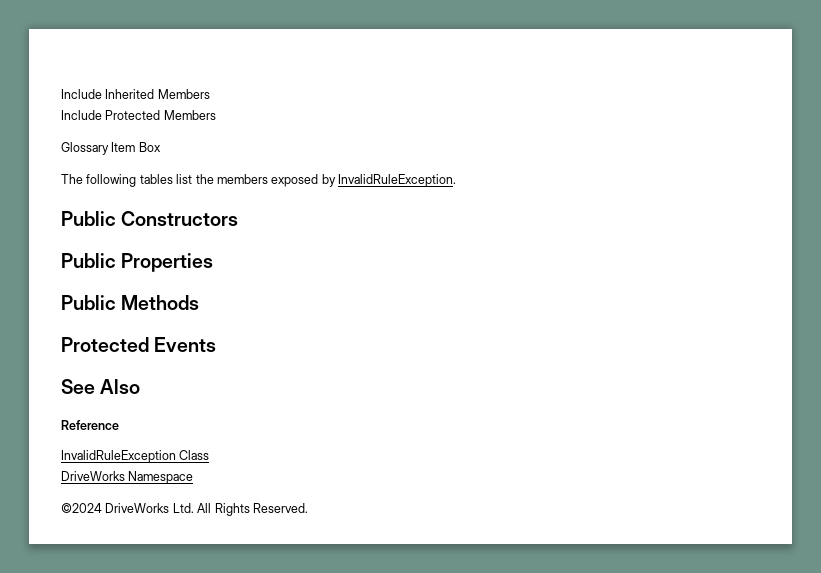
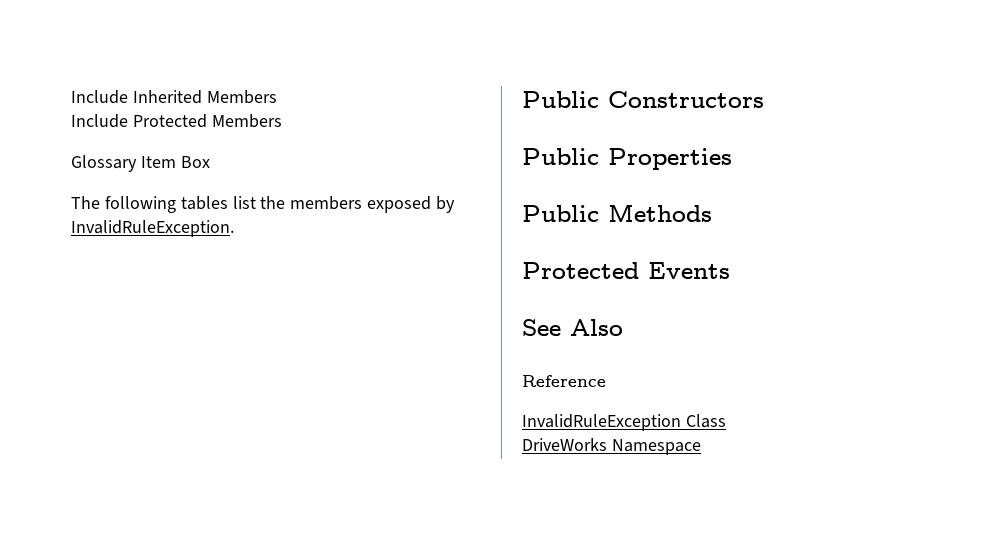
- ©2024 DriveWorks Ltd. All Rights Reserved.

